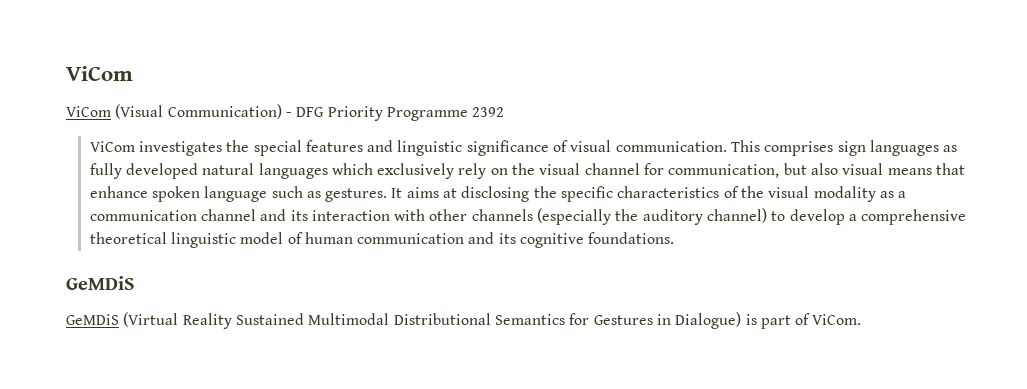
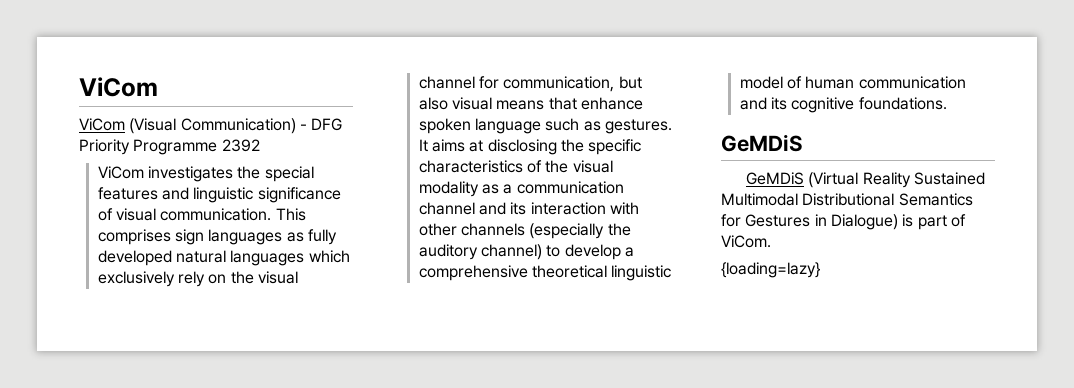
+ {loading=lazy}

